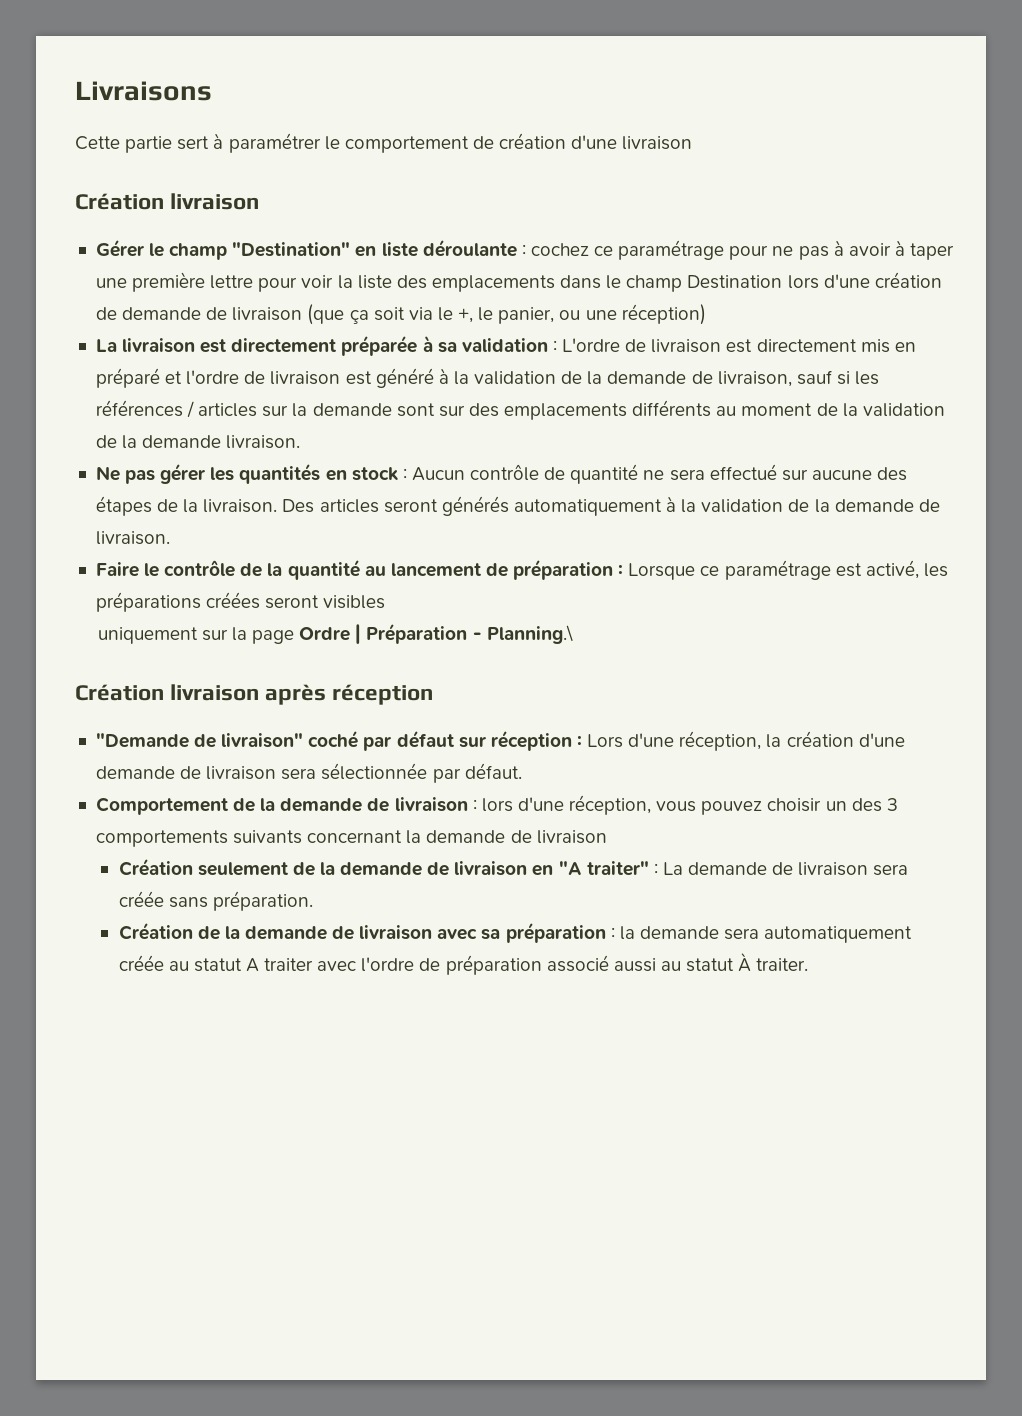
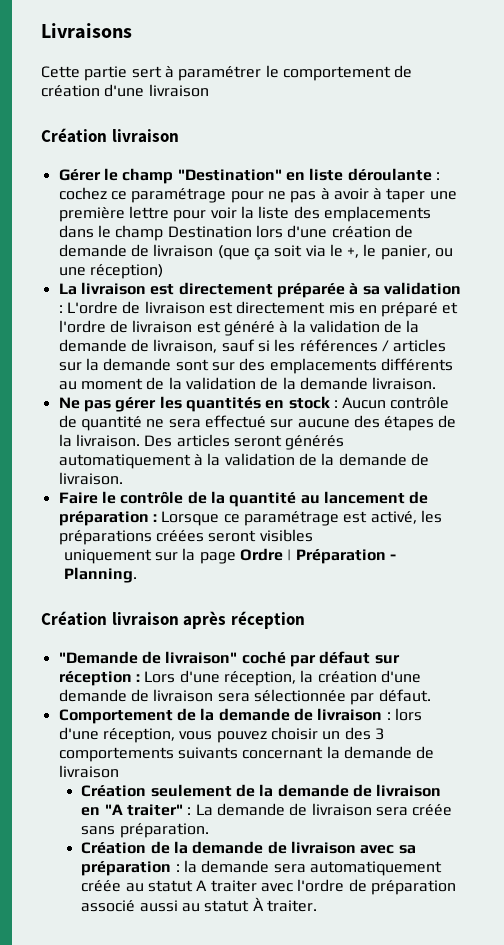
- uniquement sur la page Ordre | Préparation - Planning.\
+ uniquement sur la page Ordre | Préparation - Planning.

